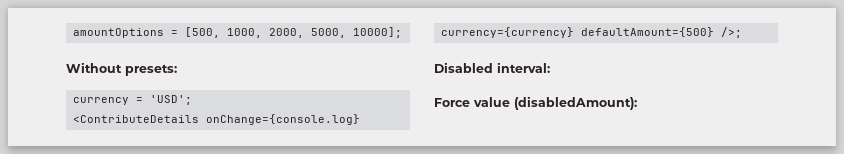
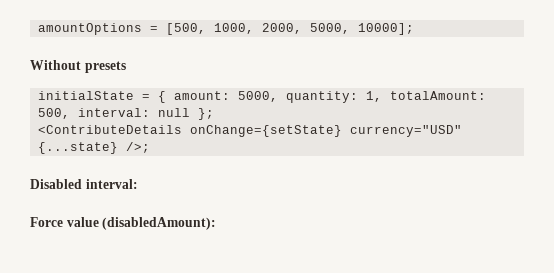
- Without presets:
- currency = 'USD';
- <ContributeDetails onChange={console.log} currency={currency} defaultAmount={500} />;
+ Without presets
+ initialState = { amount: 5000, quantity: 1, totalAmount: 500, interval: null };
+ <ContributeDetails onChange={setState} currency="USD" {...state} />;

